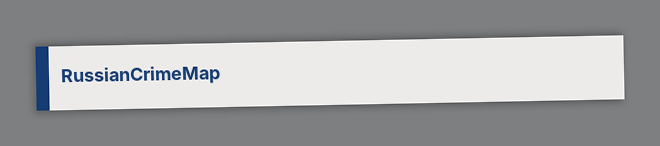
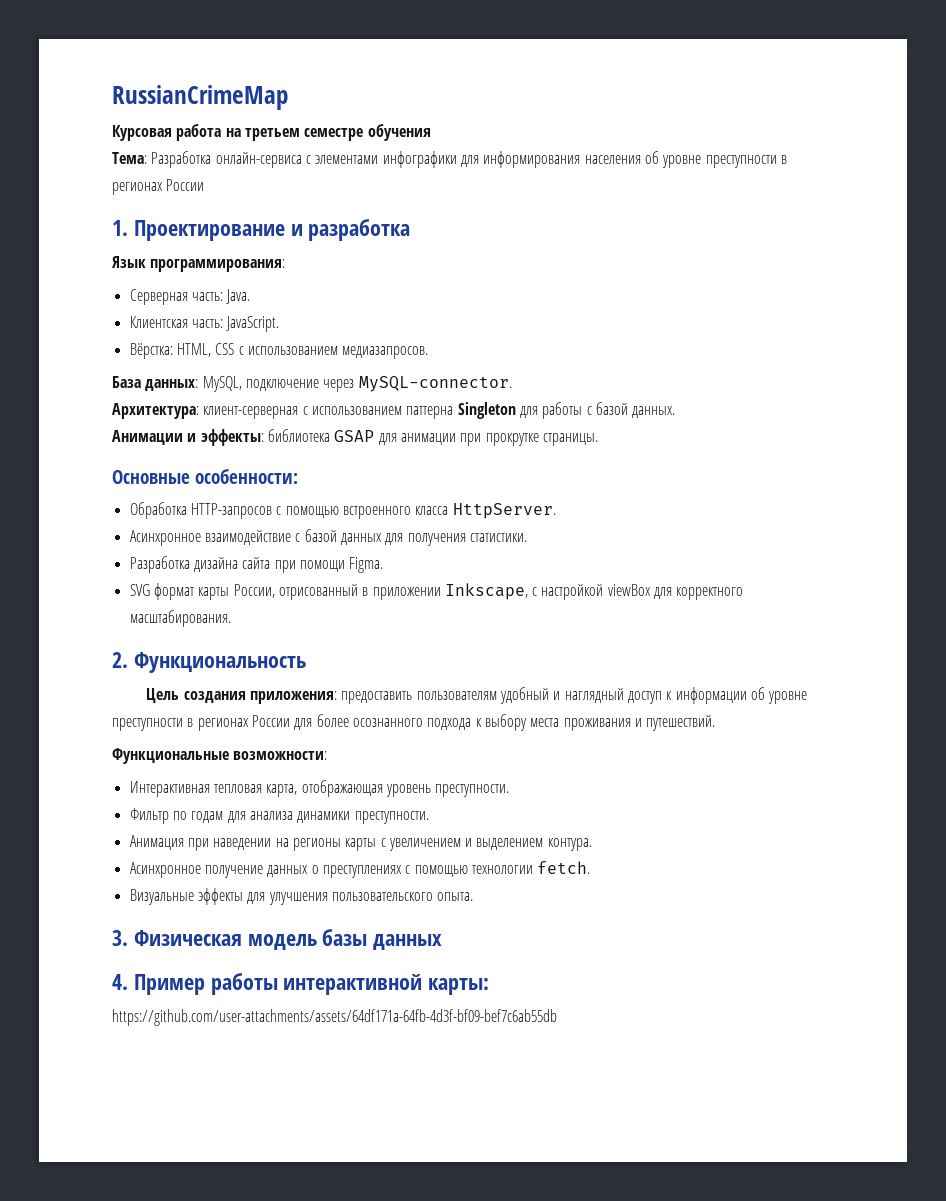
+ Курсовая работа на третьем семестре обучения
+ Тема: Разработка онлайн-сервиса с элементами инфографики для информирования населения об уровне преступности в регионах России
+ 1. Проектирование и разработка
+ Язык программирования:
+ Серверная часть: Java.
+ Клиентская часть: JavaScript.
+ Вёрстка: HTML, CSS с использованием медиазапросов.
+ База данных: MySQL, подключение через MySQL-connector.
+ Архитектура: клиент-серверная с использованием паттерна Singleton для работы с базой данных.
+ Анимации и эффекты: библиотека GSAP для анимации при прокрутке страницы.
+ Основные особенности:
+ Обработка HTTP-запросов с помощью встроенного класса HttpServer.
+ Асинхронное взаимодействие с базой данных для получения статистики.
+ Разработка дизайна сайта при помощи Figma.
+ SVG формат карты России, отрисованный в приложении Inkscape, с настройкой viewBox для корректного масштабирования.
+ 2. Функциональность
+ Цель создания приложения: предоставить пользователям удобный и наглядный доступ к информации об уровне преступности в регионах России для более осознанного подхода к выбору места проживания и путешествий.
+ Функциональные возможности:
+ Интерактивная тепловая карта, отображающая уровень преступности.
+ Фильтр по годам для анализа динамики преступности.
+ Анимация при наведении на регионы карты с увеличением и выделением контура.
+ Асинхронное получение данных о преступлениях с помощью технологии fetch.
+ Визуальные эффекты для улучшения пользовательского опыта.
+ 3. Физическая модель базы данных
+ 4. Пример работы интерактивной карты:
+ https://github.com/user-attachments/assets/64df171a-64fb-4d3f-bf09-bef7c6ab55db

